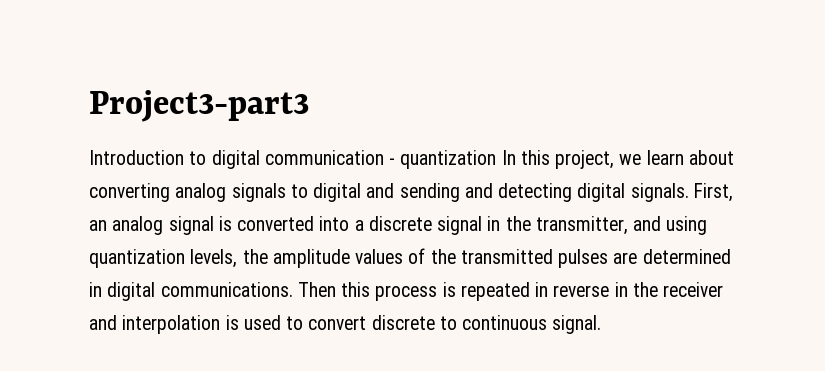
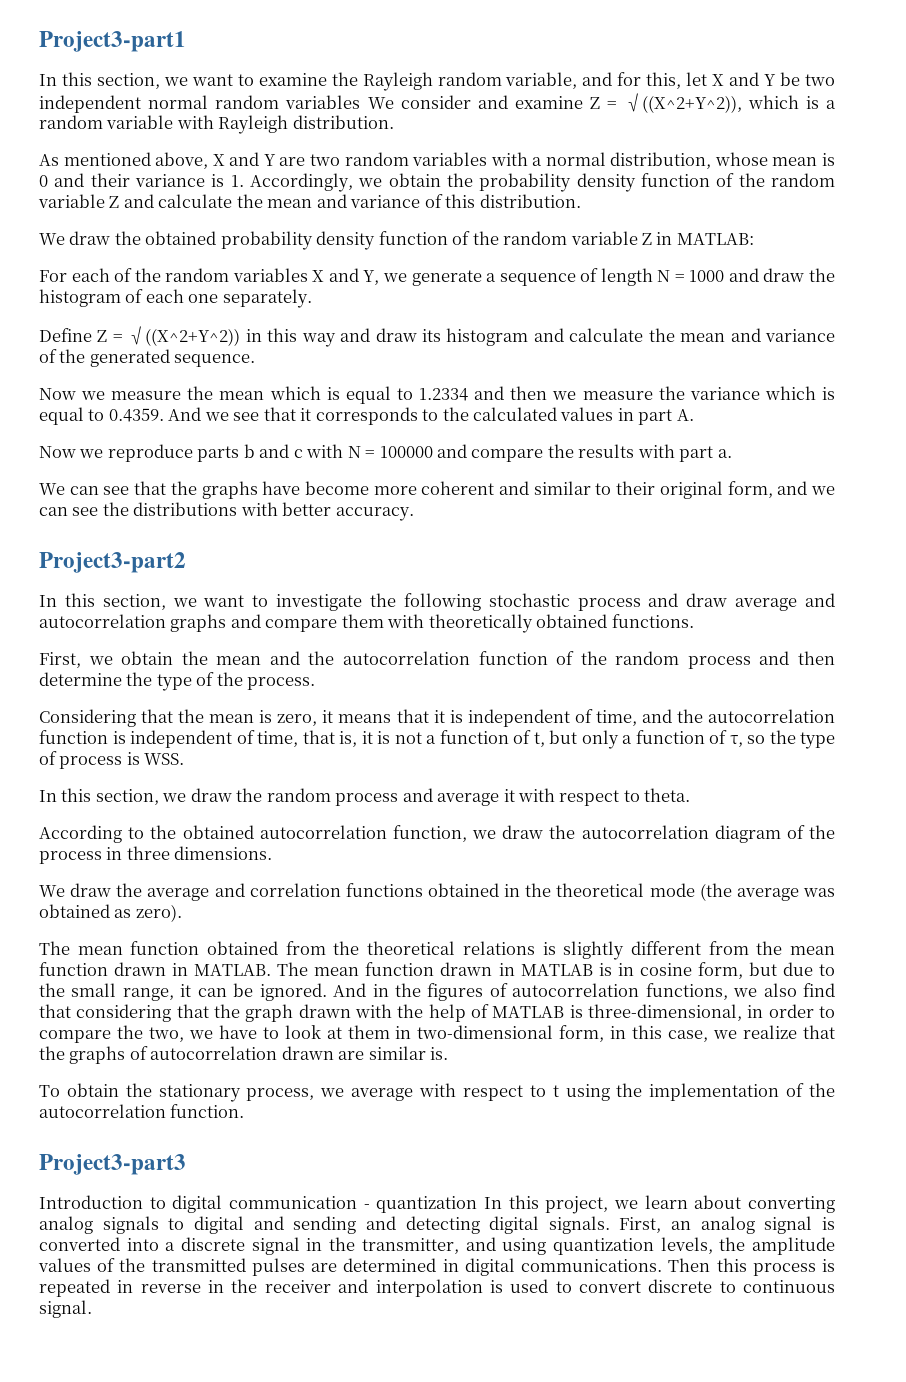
+ Project3-part1
+ In this section, we want to examine the Rayleigh random variable, and for this, let X and Y be two independent normal random variables We consider and examine Z = √((X^2+Y^2)), which is a random variable with Rayleigh distribution.
+ As mentioned above, X and Y are two random variables with a normal distribution, whose mean is 0 and their variance is 1. Accordingly, we obtain the probability density function of the random variable Z and calculate the mean and variance of this distribution.
+ We draw the obtained probability density function of the random variable Z in MATLAB:
+ For each of the random variables X and Y, we generate a sequence of length N = 1000 and draw the histogram of each one separately.
+ Define Z = √((X^2+Y^2)) in this way and draw its histogram and calculate the mean and variance of the generated sequence.
+ Now we measure the mean which is equal to 1.2334 and then we measure the variance which is equal to 0.4359. And we see that it corresponds to the calculated values in part A.
+ Now we reproduce parts b and c with N = 100000 and compare the results with part a.
+ We can see that the graphs have become more coherent and similar to their original form, and we can see the distributions with better accuracy.
+ Project3-part2
+ In this section, we want to investigate the following stochastic process and draw average and autocorrelation graphs and compare them with theoretically obtained functions.
+ First, we obtain the mean and the autocorrelation function of the random process and then determine the type of the process.
+ Considering that the mean is zero, it means that it is independent of time, and the autocorrelation function is independent of time, that is, it is not a function of t, but only a function of τ, so the type of process is WSS.
+ In this section, we draw the random process and average it with respect to theta.
+ According to the obtained autocorrelation function, we draw the autocorrelation diagram of the process in three dimensions.
+ We draw the average and correlation functions obtained in the theoretical mode (the average was obtained as zero).
+ The mean function obtained from the theoretical relations is slightly different from the mean function drawn in MATLAB. The mean function drawn in MATLAB is in cosine form, but due to the small range, it can be ignored. And in the figures of autocorrelation functions, we also find that considering that the graph drawn with the help of MATLAB is three-dimensional, in order to compare the two, we have to look at them in two-dimensional form, in this case, we realize that the graphs of autocorrelation drawn are similar is.
+ To obtain the stationary process, we average with respect to t using the implementation of the autocorrelation function.

